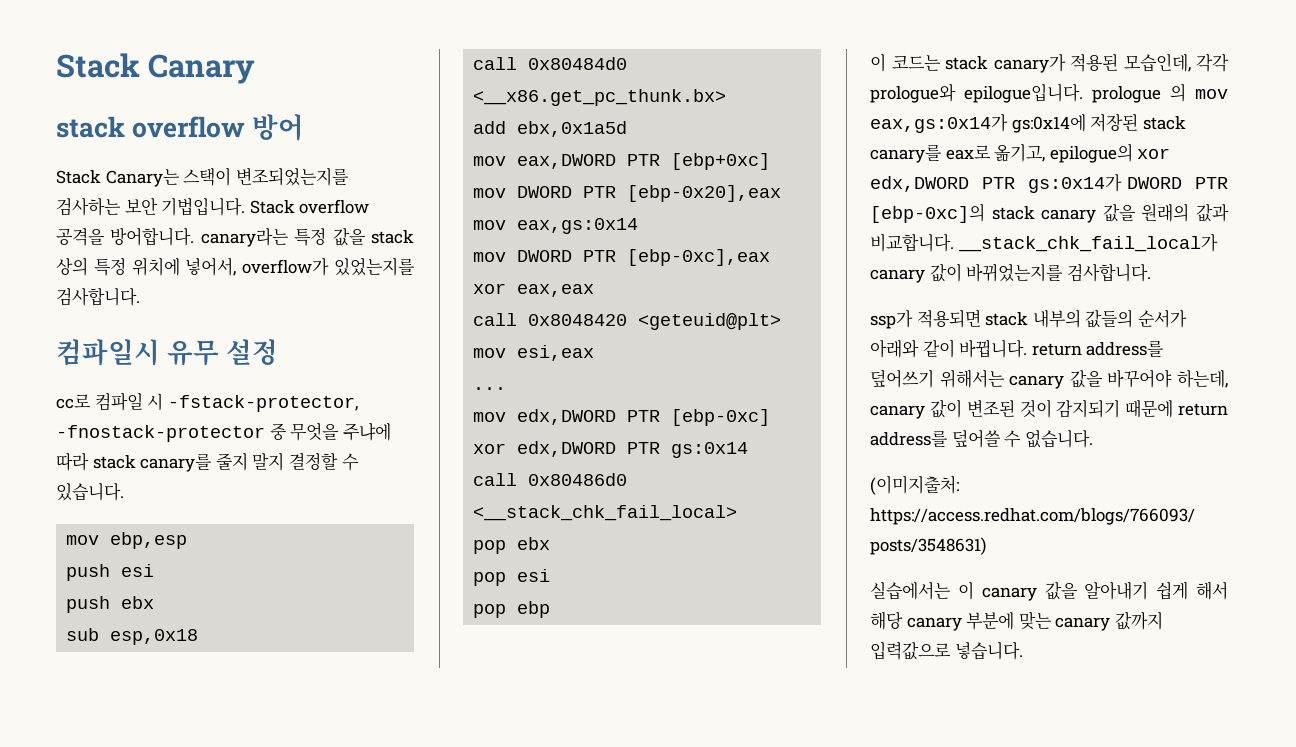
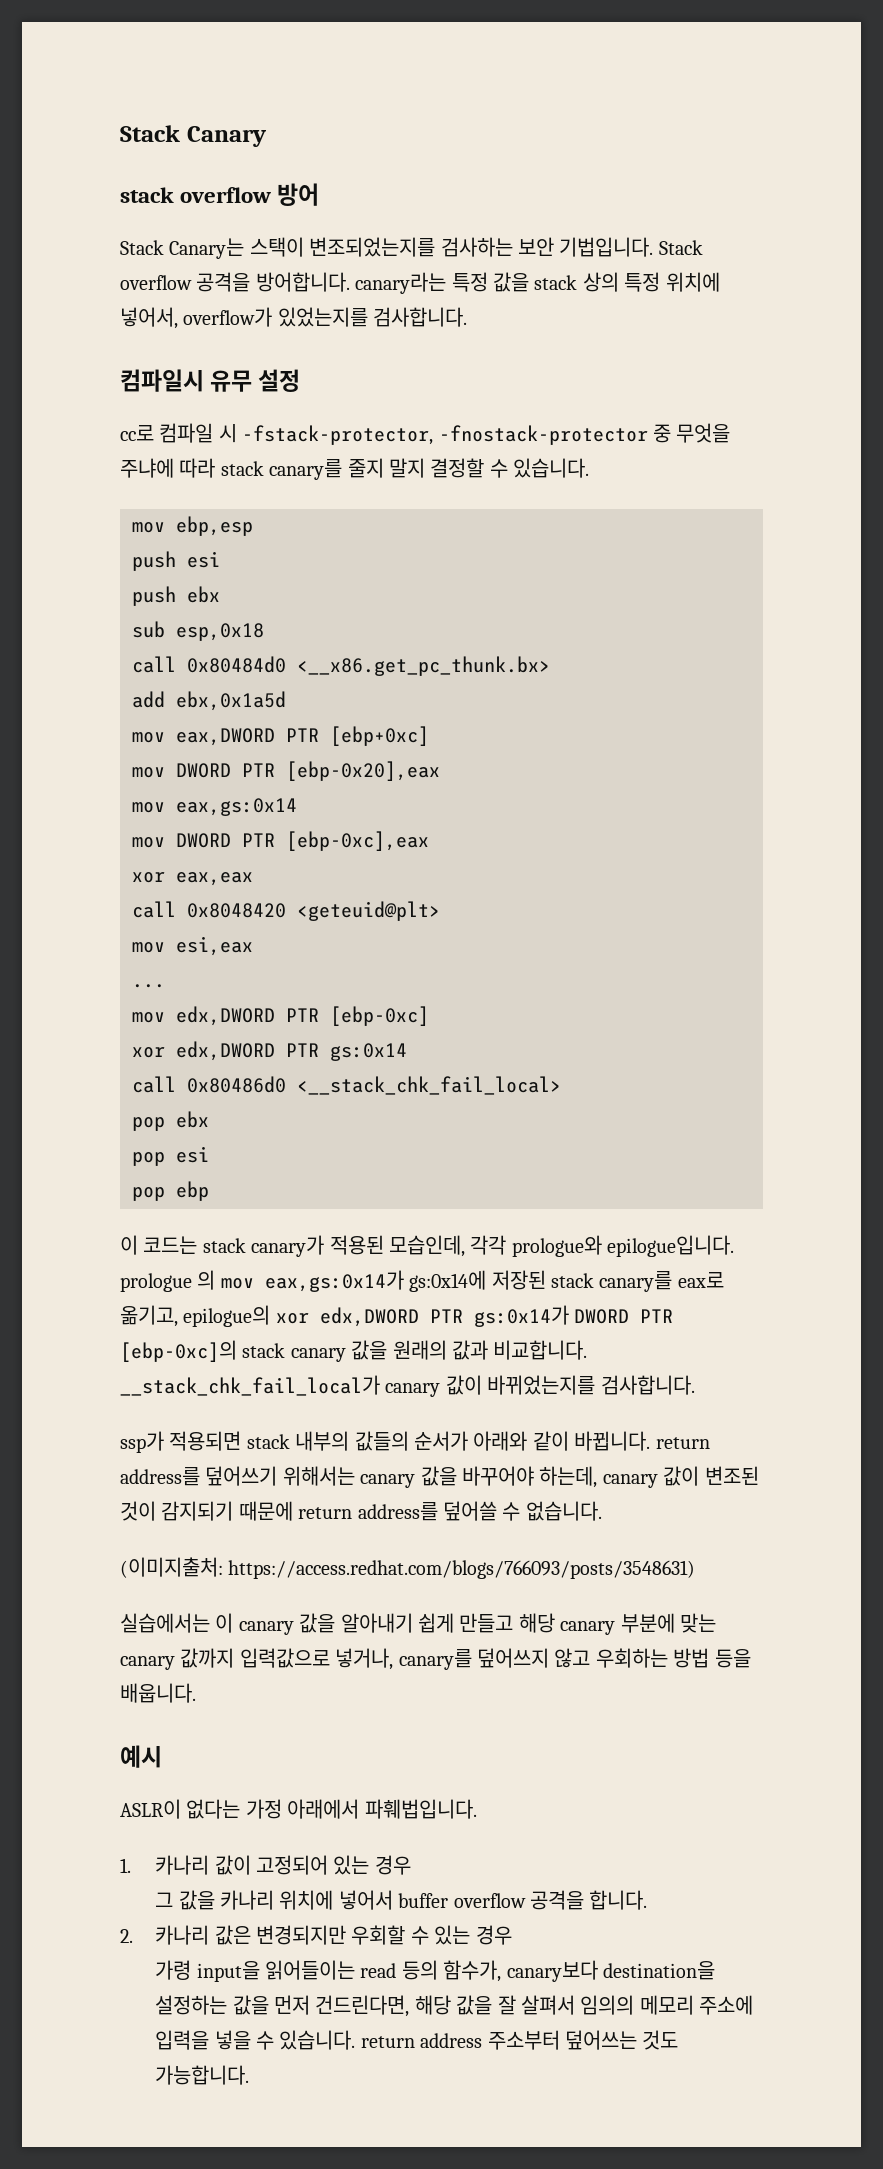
- 실습에서는 이 canary 값을 알아내기 쉽게 해서 해당 canary 부분에 맞는 canary 값까지 입력값으로 넣습니다.
+ 실습에서는 이 canary 값을 알아내기 쉽게 만들고 해당 canary 부분에 맞는 canary 값까지 입력값으로 넣거나, canary를 덮어쓰지 않고 우회하는 방법 등을 배웁니다.
+ 예시
+ ASLR이 없다는 가정 아래에서 파훼법입니다.
+ 1. 카나리 값이 고정되어 있는 경우
+ 그 값을 카나리 위치에 넣어서 buffer overflow 공격을 합니다.
+ 2. 카나리 값은 변경되지만 우회할 수 있는 경우
+ 가령 input을 읽어들이는 read 등의 함수가, canary보다 destination을 설정하는 값을 먼저 건드린다면, 해당 값을 잘 살펴서 임의의 메모리 주소에 입력을 넣을 수 있습니다. return address 주소부터 덮어쓰는 것도 가능합니다.

